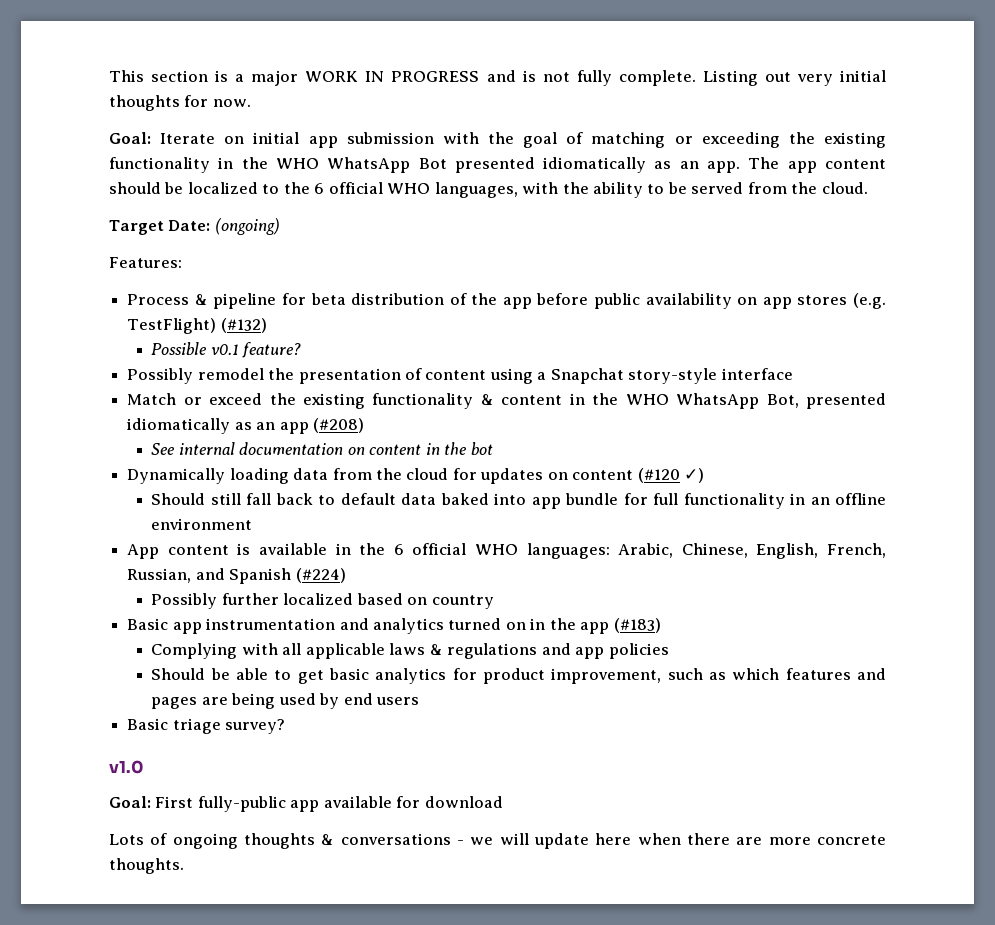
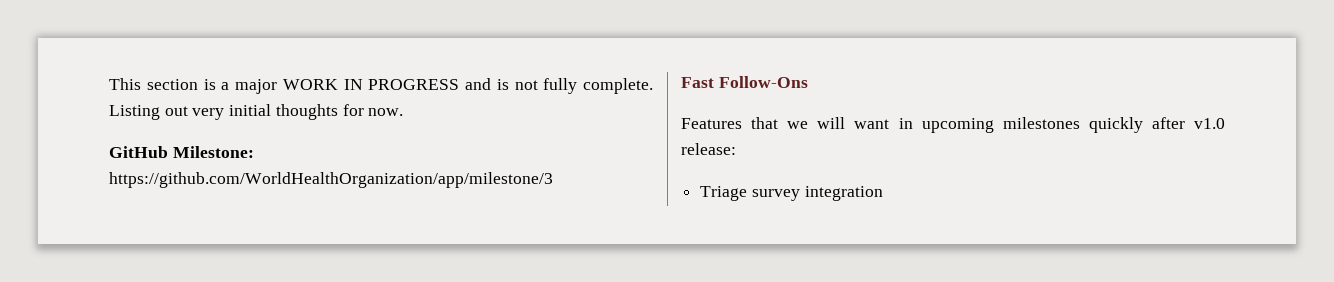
- Goal: Iterate on initial app submission with the goal of matching or exceeding the existing functionality in the WHO WhatsApp Bot presented idiomatically as an app. The app content should be localized to the 6 official WHO languages, with the ability to be served from the cloud.
- Target Date: (ongoing)
- Features:
- Process & pipeline for beta distribution of the app before public availability on app stores (e.g. TestFlight) (#132)
- Possible v0.1 feature?
- Possibly remodel the presentation of content using a Snapchat story-style interface
- Match or exceed the existing functionality & content in the WHO WhatsApp Bot, presented idiomatically as an app (#208)
- See internal documentation on content in the bot
- Dynamically loading data from the cloud for updates on content (#120 ✓)
- Should still fall back to default data baked into app bundle for full functionality in an offline environment
- App content is available in the 6 official WHO languages: Arabic, Chinese, English, French, Russian, and Spanish (#224)
- Possibly further localized based on country
- Basic app instrumentation and analytics turned on in the app (#183)
- Complying with all applicable laws & regulations and app policies
- Should be able to get basic analytics for product improvement, such as which features and pages are being used by end users
- Basic triage survey?
- v1.0
- Goal: First fully-public app available for download
- Lots of ongoing thoughts & conversations - we will update here when there are more concrete thoughts.
+ GitHub Milestone: https://github.com/WorldHealthOrganization/app/milestone/3
+ Fast Follow-Ons
+ Features that we will want in upcoming milestones quickly after v1.0 release:
+ Triage survey integration

